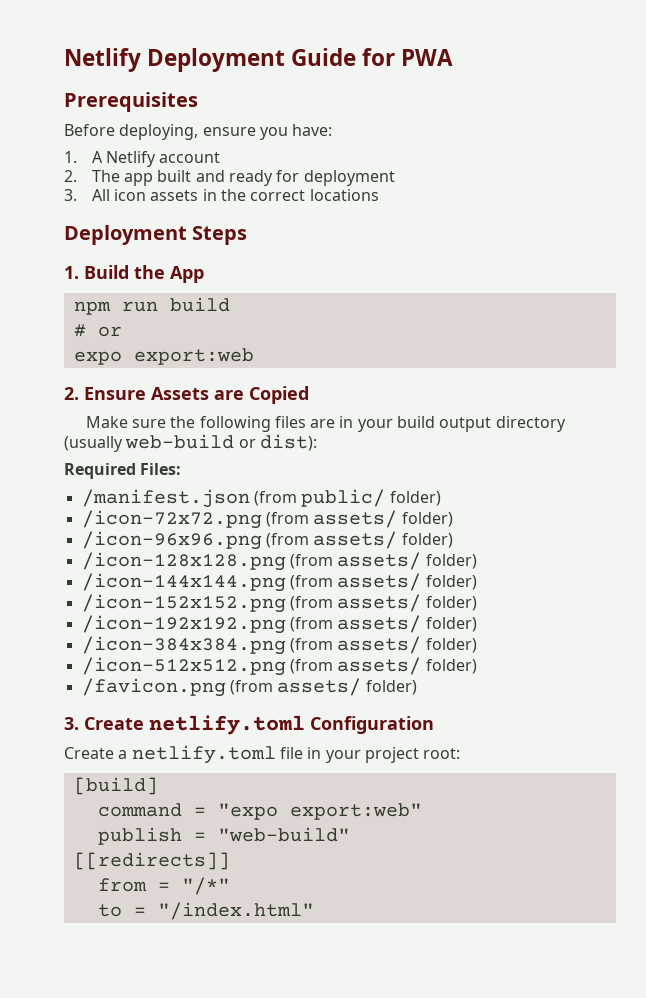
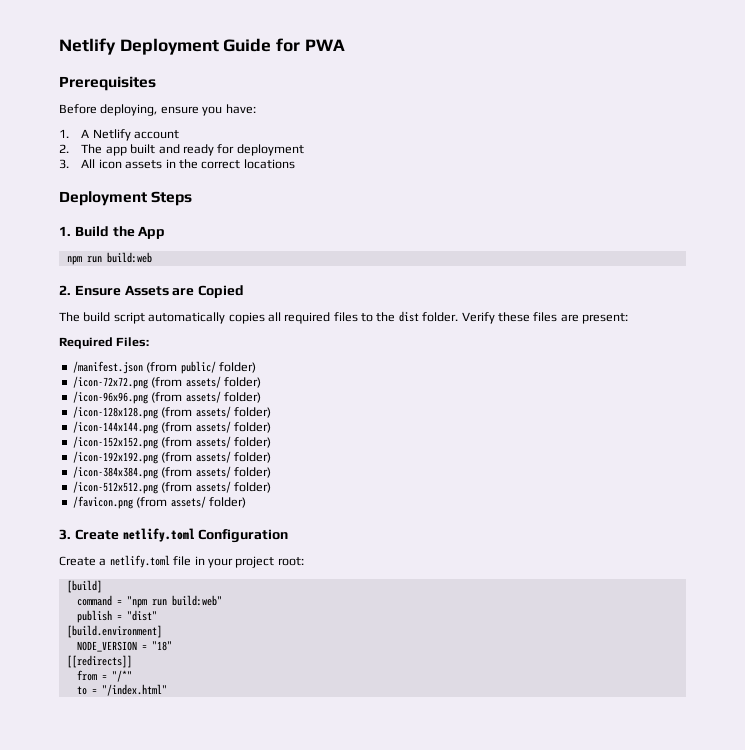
- npm run build
- # or
- expo export:web
+ npm run build:web
- Make sure the following files are in your build output directory (usually web-build or dist):
+ The build script automatically copies all required files to the dist folder. Verify these files are present:
- command = "expo export:web"
+ command = "npm run build:web"
- publish = "web-build"
+ publish = "dist"
+ [build.environment]
+ NODE_VERSION = "18"

